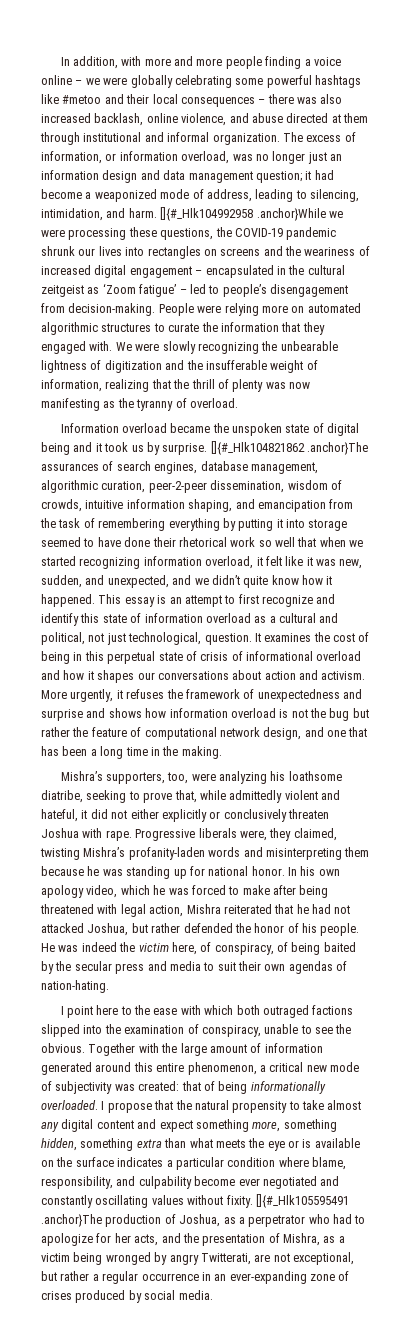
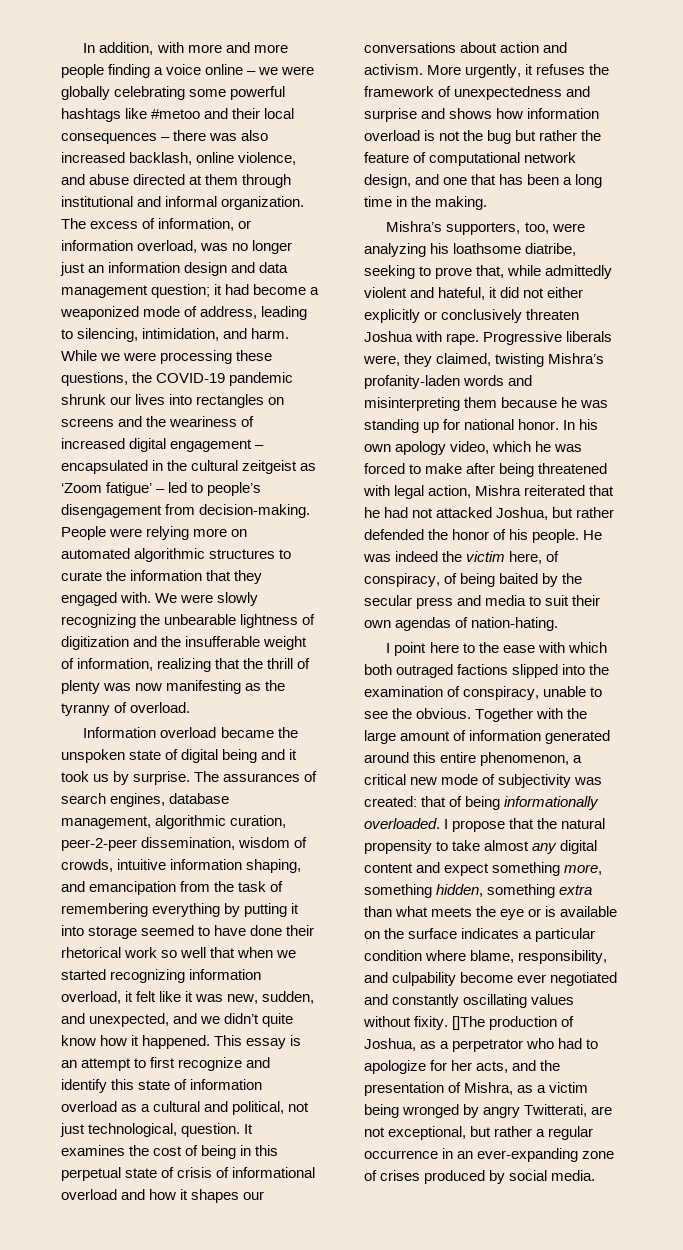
- []{#_Hlk104992958 .anchor}While we were processing these questions, the COVID-19 pandemic shrunk our lives into rectangles on screens and the weariness of increased digital engagement – encapsulated in the cultural zeitgeist as ‘Zoom fatigue’ – led to people’s disengagement from decision-making.
+ While we were processing these questions, the COVID-19 pandemic shrunk our lives into rectangles on screens and the weariness of increased digital engagement – encapsulated in the cultural zeitgeist as ‘Zoom fatigue’ – led to people’s disengagement from decision-making.
- []{#_Hlk104821862 .anchor}The assurances of search engines, database management, algorithmic curation, peer-2-peer dissemination, wisdom of crowds, intuitive information shaping, and emancipation from the task of remembering everything by putting it into storage seemed to have done their rhetorical work so well that when we started recognizing information overload, it felt like it was new, sudden, and unexpected, and we didn’t quite know how it happened.
+ The assurances of search engines, database management, algorithmic curation, peer-2-peer dissemination, wisdom of crowds, intuitive information shaping, and emancipation from the task of remembering everything by putting it into storage seemed to have done their rhetorical work so well that when we started recognizing information overload, it felt like it was new, sudden, and unexpected, and we didn’t quite know how it happened.
- []{#_Hlk105595491 .anchor}The production of Joshua, as a perpetrator who had to apologize for her acts, and the presentation of Mishra, as a victim being wronged by angry Twitterati, are not exceptional, but rather a regular occurrence in an ever-expanding zone of crises produced by social media.
+ []The production of Joshua, as a perpetrator who had to apologize for her acts, and the presentation of Mishra, as a victim being wronged by angry Twitterati, are not exceptional, but rather a regular occurrence in an ever-expanding zone of crises produced by social media.

